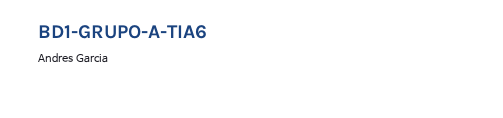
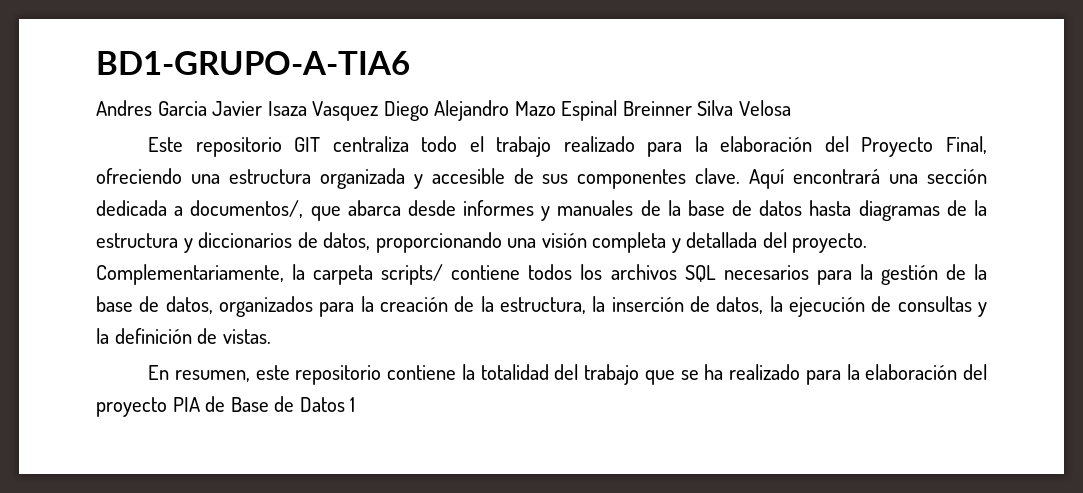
- Andres Garcia
+ Andres Garcia Javier Isaza Vasquez Diego Alejandro Mazo Espinal Breinner Silva Velosa
+ Este repositorio GIT centraliza todo el trabajo realizado para la elaboración del Proyecto Final, ofreciendo una estructura organizada y accesible de sus componentes clave. Aquí encontrará una sección dedicada a documentos/, que abarca desde informes y manuales de la base de datos hasta diagramas de la estructura y diccionarios de datos, proporcionando una visión completa y detallada del proyecto. Complementariamente, la carpeta scripts/ contiene todos los archivos SQL necesarios para la gestión de la base de datos, organizados para la creación de la estructura, la inserción de datos, la ejecución de consultas y la definición de vistas.
+ En resumen, este repositorio contiene la totalidad del trabajo que se ha realizado para la elaboración del proyecto PIA de Base de Datos 1

